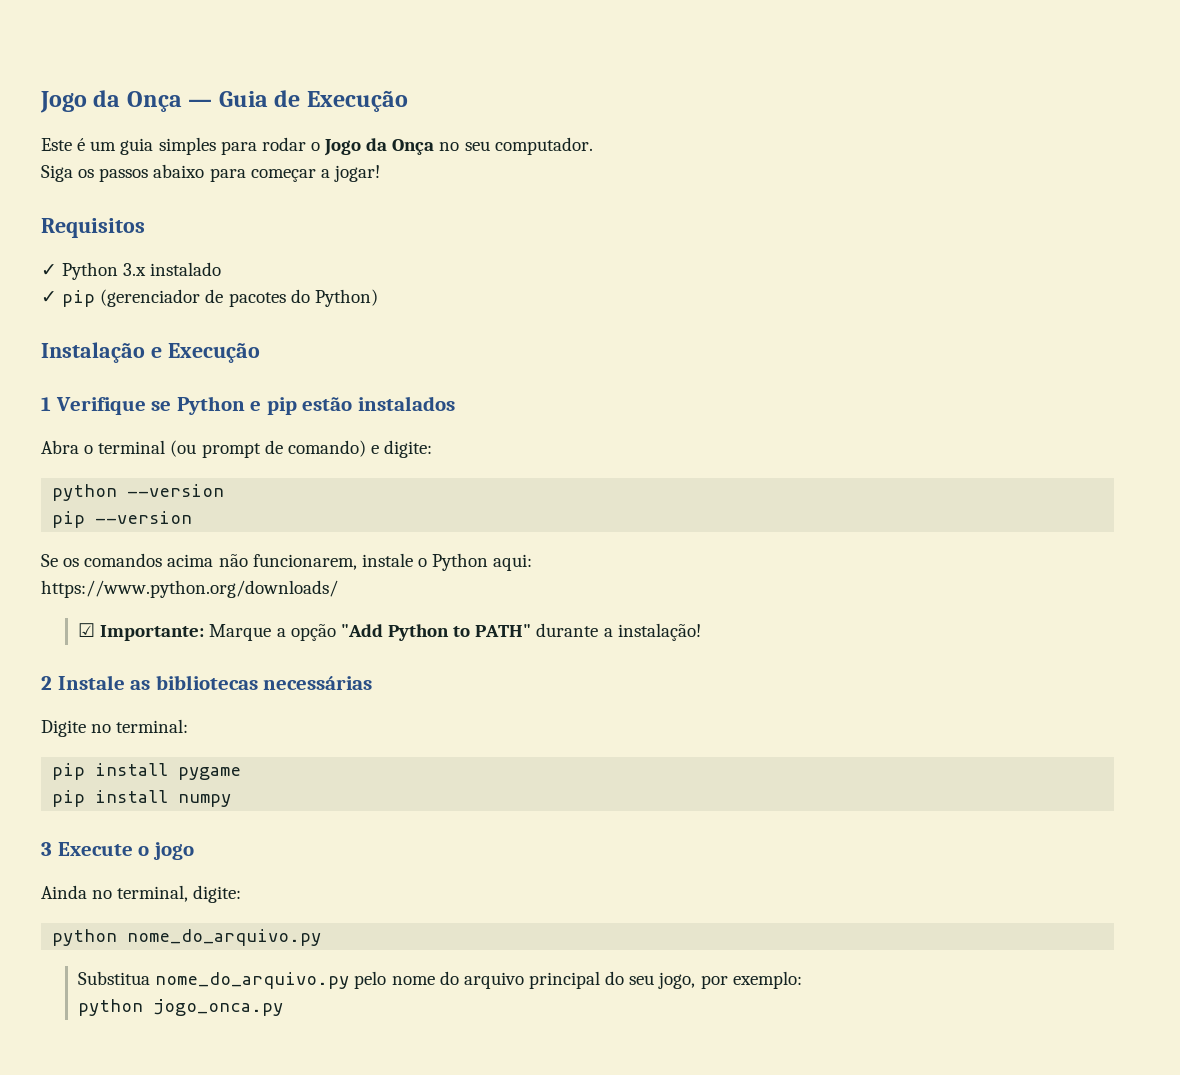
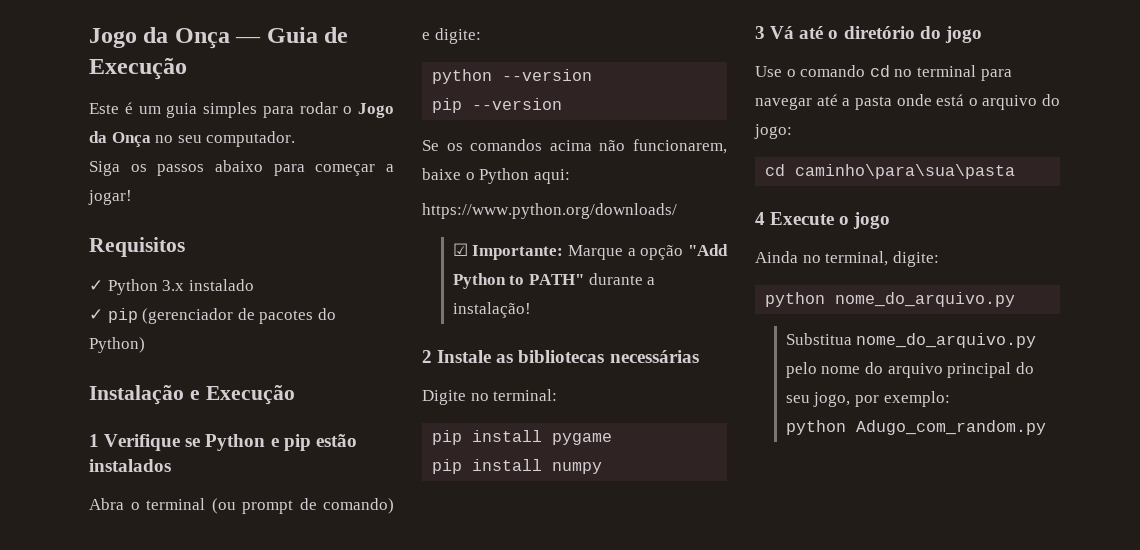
- Se os comandos acima não funcionarem, instale o Python aqui:
+ Se os comandos acima não funcionarem, baixe o Python aqui:
- 3 Execute o jogo
+ 3 Vá até o diretório do jogo
+ Use o comando cd no terminal para navegar até a pasta onde está o arquivo do jogo:
+ cd caminho\para\sua\pasta
+ 4 Execute o jogo
- python jogo_onca.py
+ python Adugo_com_random.py

